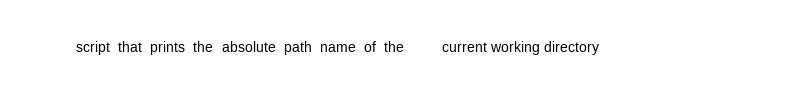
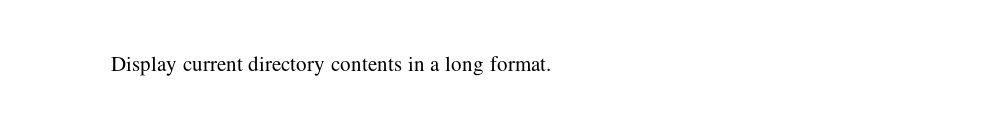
- script that prints the absolute path name of the current working directory
+ Display current directory contents in a long format.

